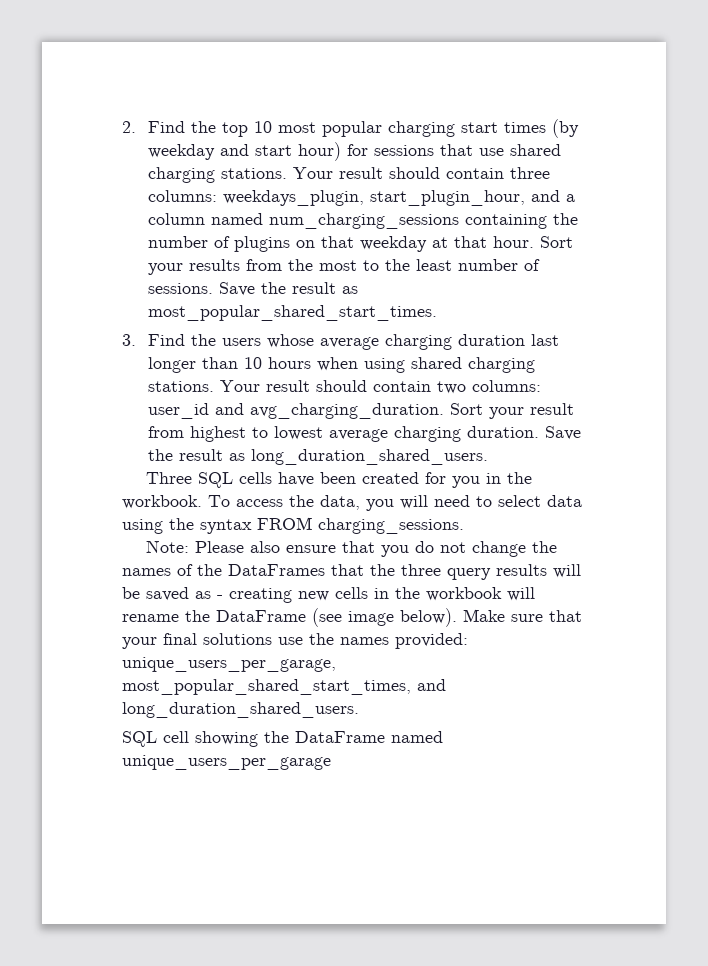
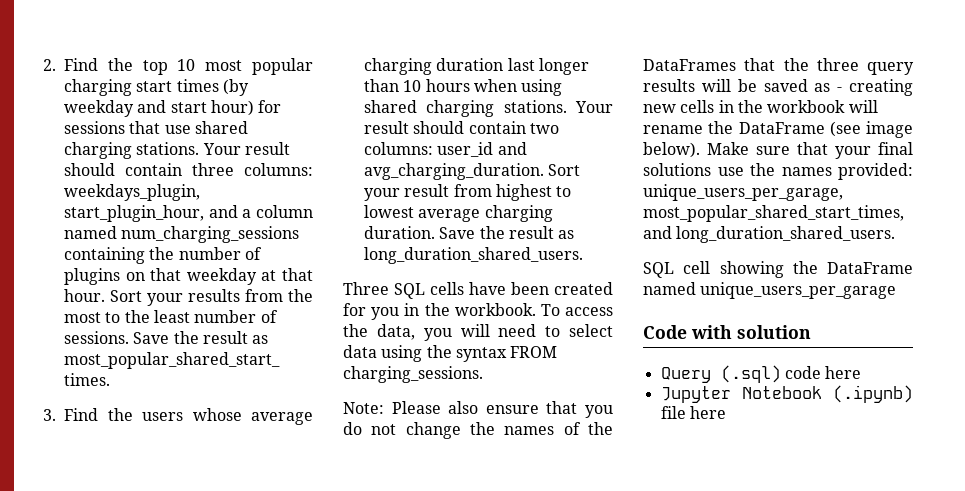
+ Code with solution
+ Query (.sql) code here
+ Jupyter Notebook (.ipynb) file here

